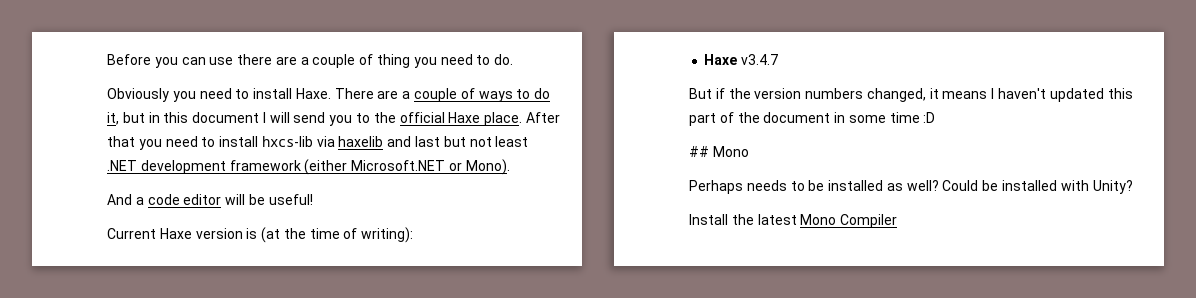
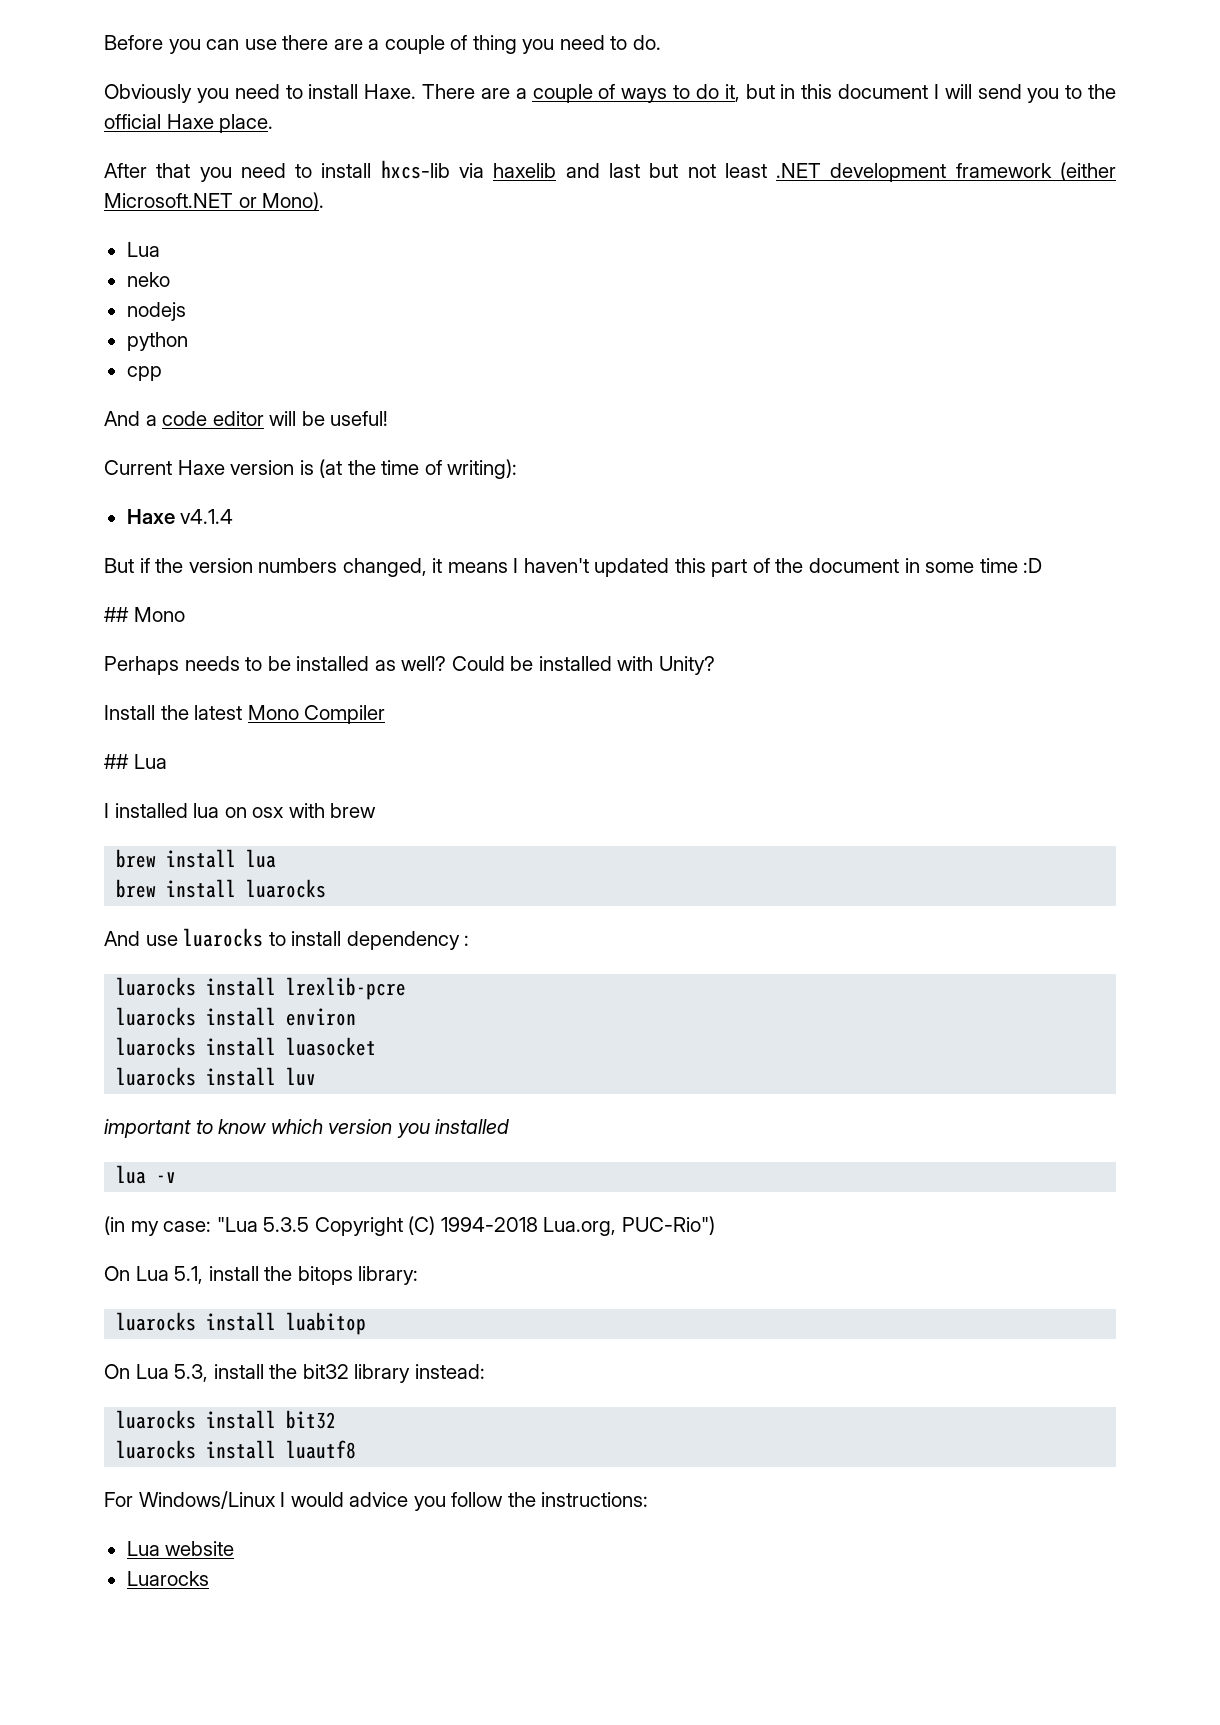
- There are a couple of ways to do it, but in this document I will send you to the official Haxe place. After that you need to install hxcs-lib via haxelib and last but not least .NET development framework (either Microsoft.NET or Mono).
+ There are a couple of ways to do it, but in this document I will send you to the official Haxe place.
+ After that you need to install hxcs-lib via haxelib and last but not least .NET development framework (either Microsoft.NET or Mono).
+ Lua
+ neko
+ nodejs
+ python
+ cpp
- Haxe v3.4.7
+ Haxe v4.1.4
+ ## Lua
+ I installed lua on osx with brew
+ brew install lua
+ brew install luarocks
+ And use luarocks to install dependency :
+ luarocks install lrexlib-pcre
+ luarocks install environ
+ luarocks install luasocket
+ luarocks install luv
+ important to know which version you installed
+ lua -v
+ (in my case: "Lua 5.3.5 Copyright (C) 1994-2018 Lua.org, PUC-Rio")
+ On Lua 5.1, install the bitops library:
+ luarocks install luabitop
+ On Lua 5.3, install the bit32 library instead:
+ luarocks install bit32
+ luarocks install luautf8
+ For Windows/Linux I would advice you follow the instructions:
+ Lua website
+ Luarocks

